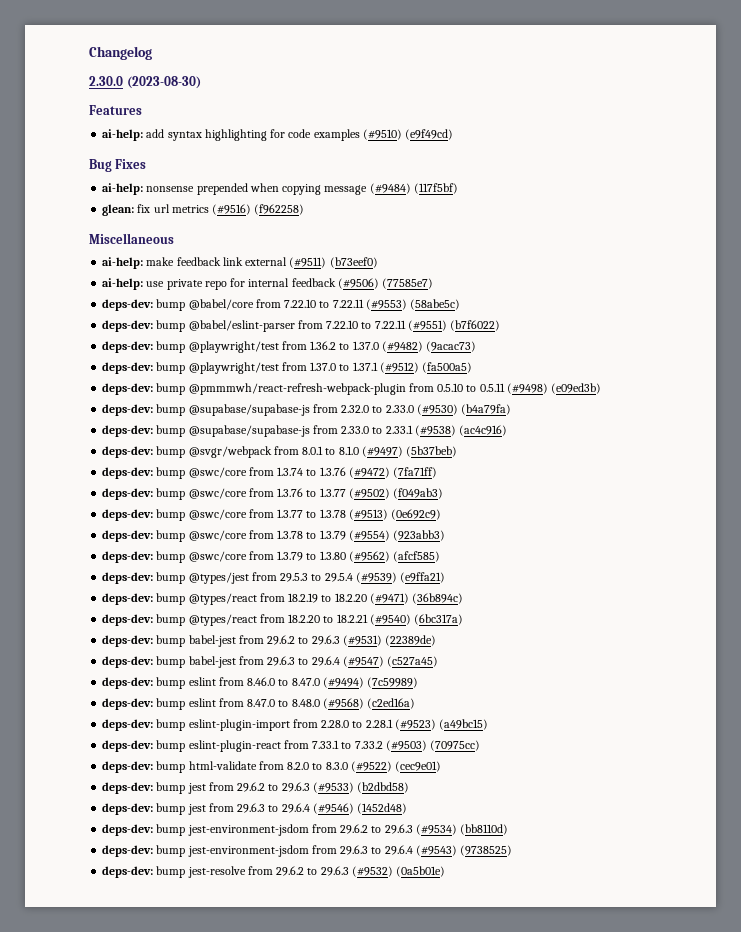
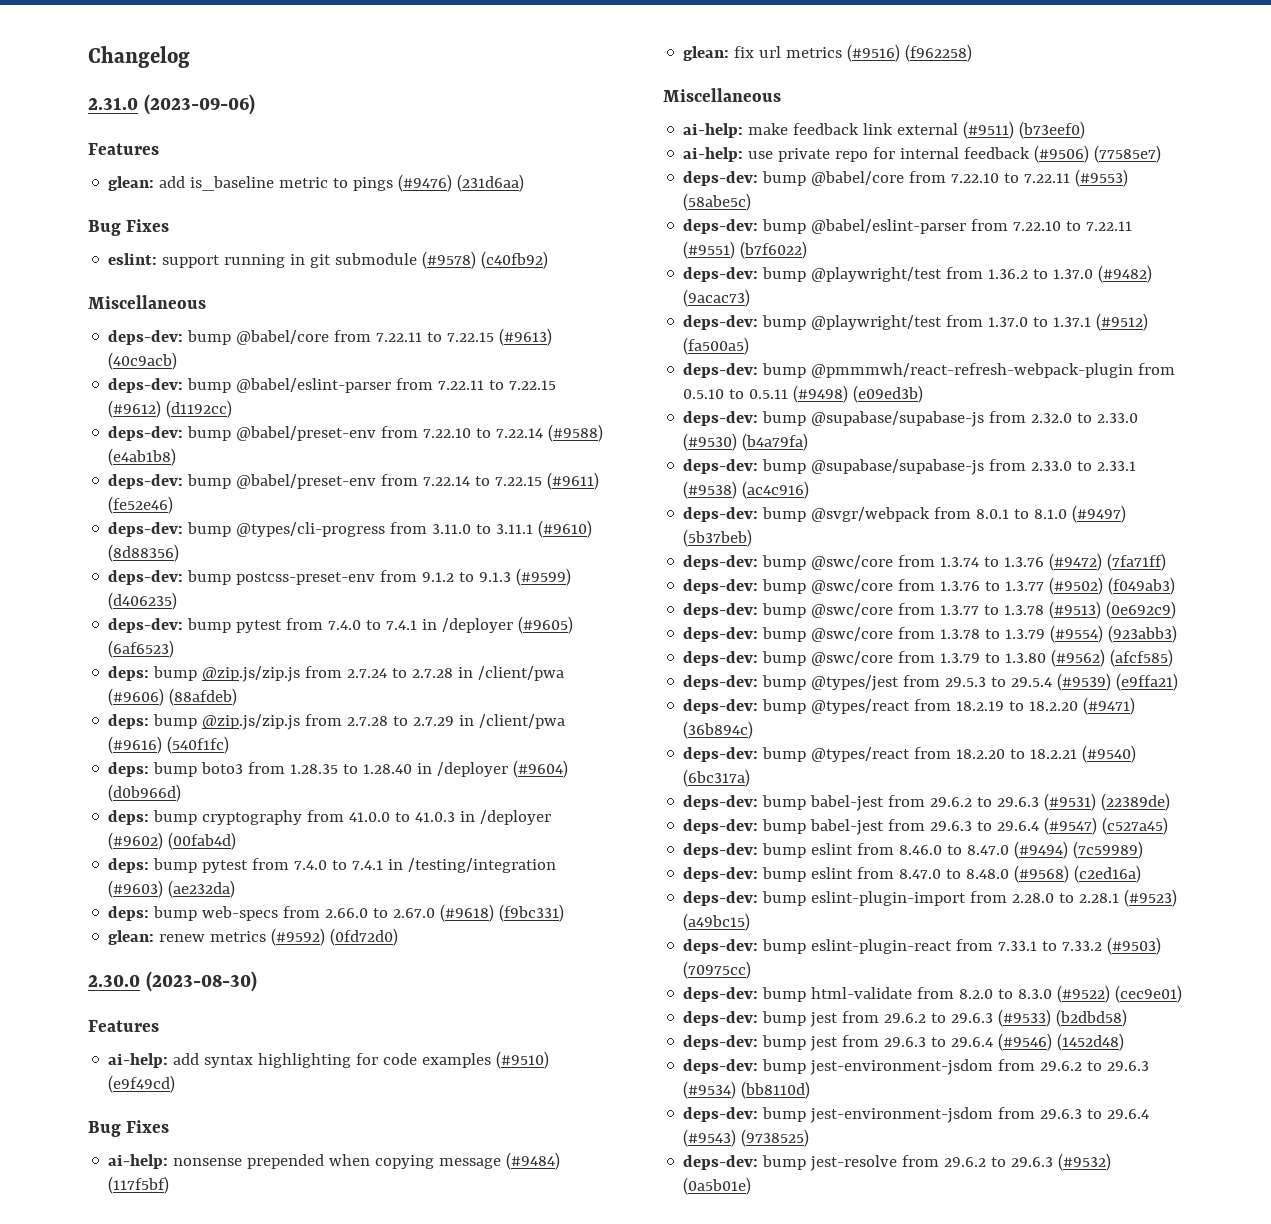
+ 2.31.0 (2023-09-06)
+ Features
+ glean: add is_baseline metric to pings (#9476) (231d6aa)
+ Bug Fixes
+ eslint: support running in git submodule (#9578) (c40fb92)
+ Miscellaneous
+ deps-dev: bump @babel/core from 7.22.11 to 7.22.15 (#9613) (40c9acb)
+ deps-dev: bump @babel/eslint-parser from 7.22.11 to 7.22.15 (#9612) (d1192cc)
+ deps-dev: bump @babel/preset-env from 7.22.10 to 7.22.14 (#9588) (e4ab1b8)
+ deps-dev: bump @babel/preset-env from 7.22.14 to 7.22.15 (#9611) (fe52e46)
+ deps-dev: bump @types/cli-progress from 3.11.0 to 3.11.1 (#9610) (8d88356)
+ deps-dev: bump postcss-preset-env from 9.1.2 to 9.1.3 (#9599) (d406235)
+ deps-dev: bump pytest from 7.4.0 to 7.4.1 in /deployer (#9605) (6af6523)
+ deps: bump @zip.js/zip.js from 2.7.24 to 2.7.28 in /client/pwa (#9606) (88afdeb)
+ deps: bump @zip.js/zip.js from 2.7.28 to 2.7.29 in /client/pwa (#9616) (540f1fc)
+ deps: bump boto3 from 1.28.35 to 1.28.40 in /deployer (#9604) (d0b966d)
+ deps: bump cryptography from 41.0.0 to 41.0.3 in /deployer (#9602) (00fab4d)
+ deps: bump pytest from 7.4.0 to 7.4.1 in /testing/integration (#9603) (ae232da)
+ deps: bump web-specs from 2.66.0 to 2.67.0 (#9618) (f9bc331)
+ glean: renew metrics (#9592) (0fd72d0)

